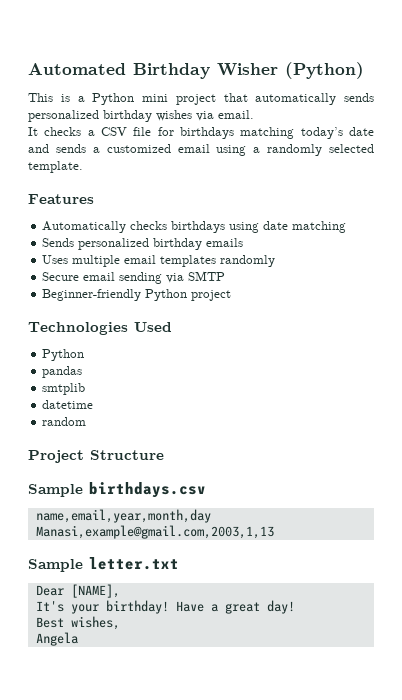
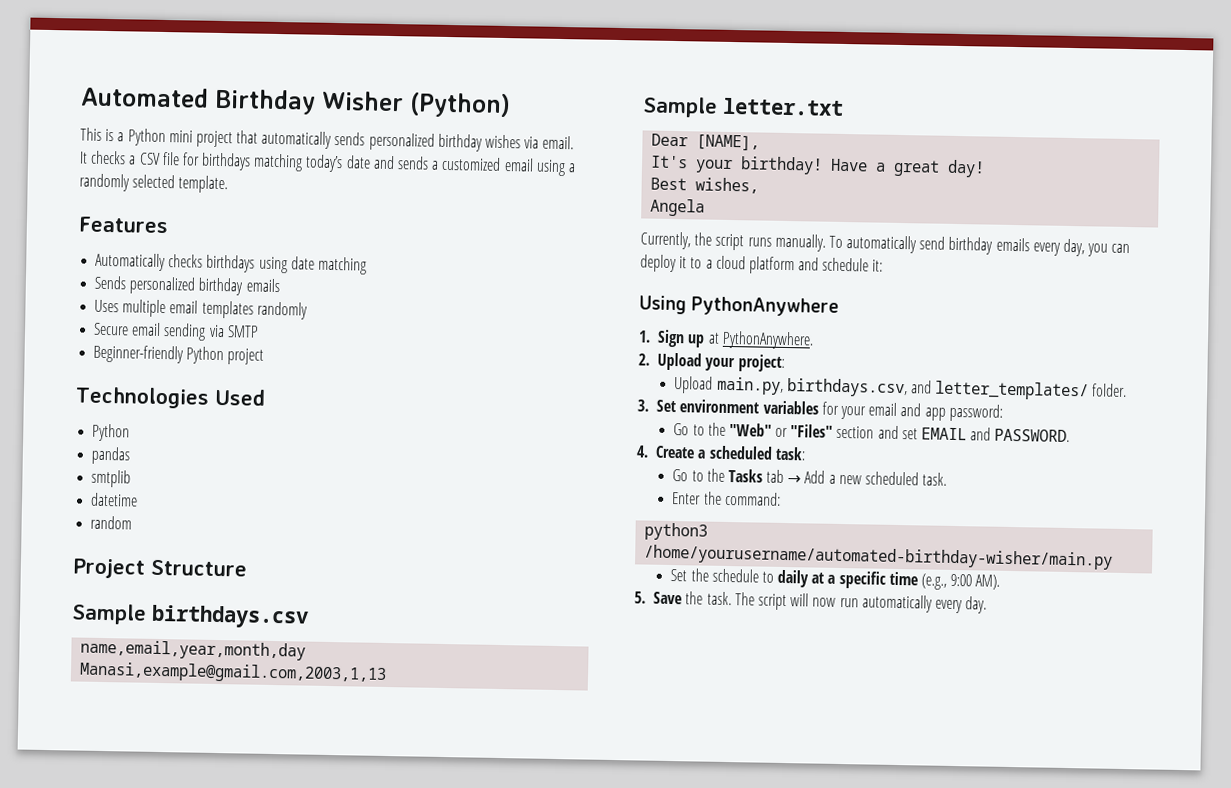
+ Currently, the script runs manually. To automatically send birthday emails every day, you can deploy it to a cloud platform and schedule it:
+ Using PythonAnywhere
+ 1. Sign up at PythonAnywhere.
+ 2. Upload your project:
+ Upload main.py, birthdays.csv, and letter_templates/ folder.
+ 3. Set environment variables for your email and app password:
+ Go to the "Web" or "Files" section and set EMAIL and PASSWORD.
+ 4. Create a scheduled task:
+ Go to the Tasks tab → Add a new scheduled task.
+ Enter the command:
+ python3 /home/yourusername/automated-birthday-wisher/main.py
+ Set the schedule to daily at a specific time (e.g., 9:00 AM).
+ 5. Save the task. The script will now run automatically every day.

